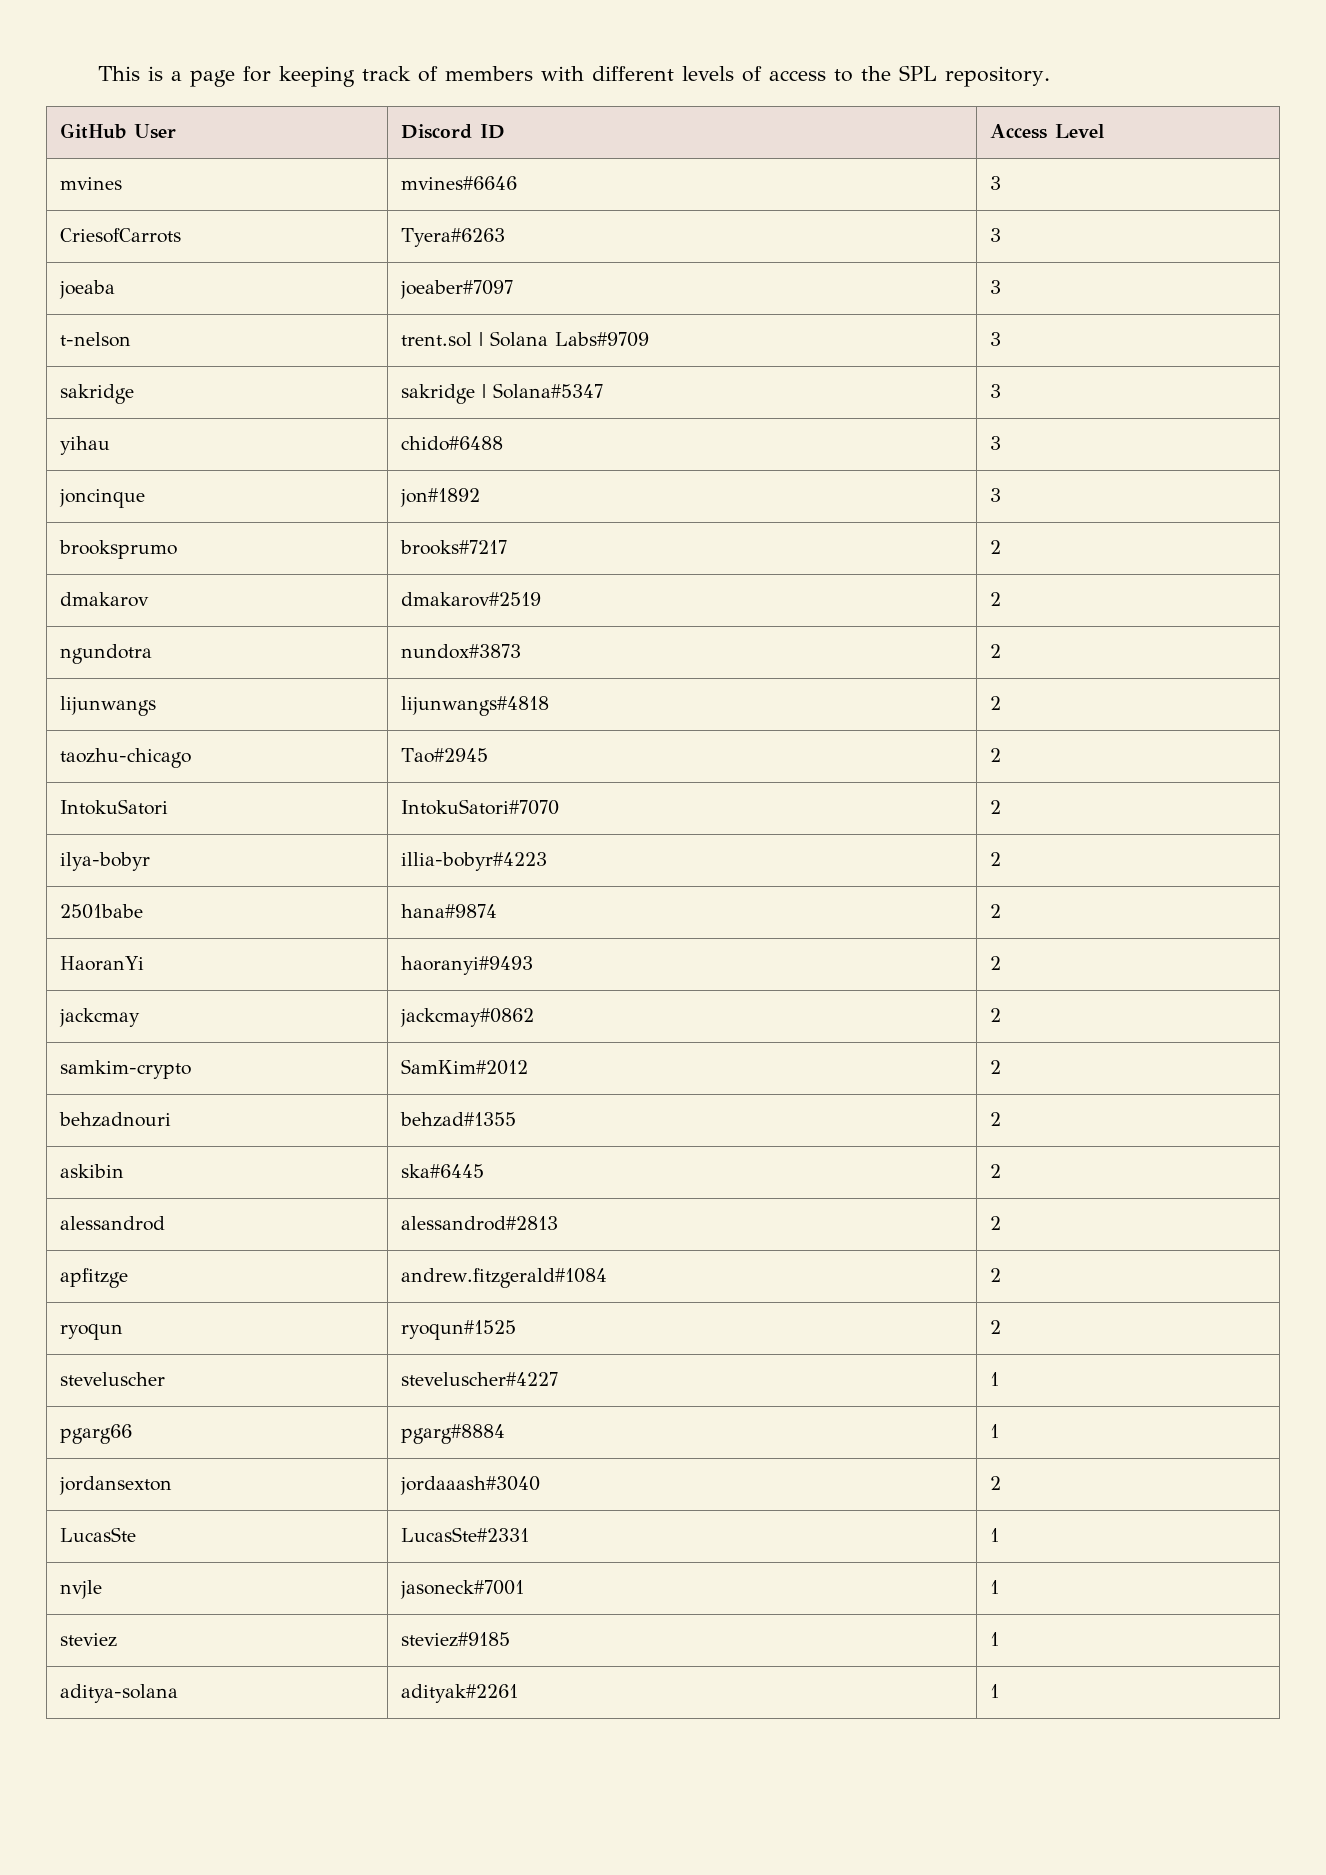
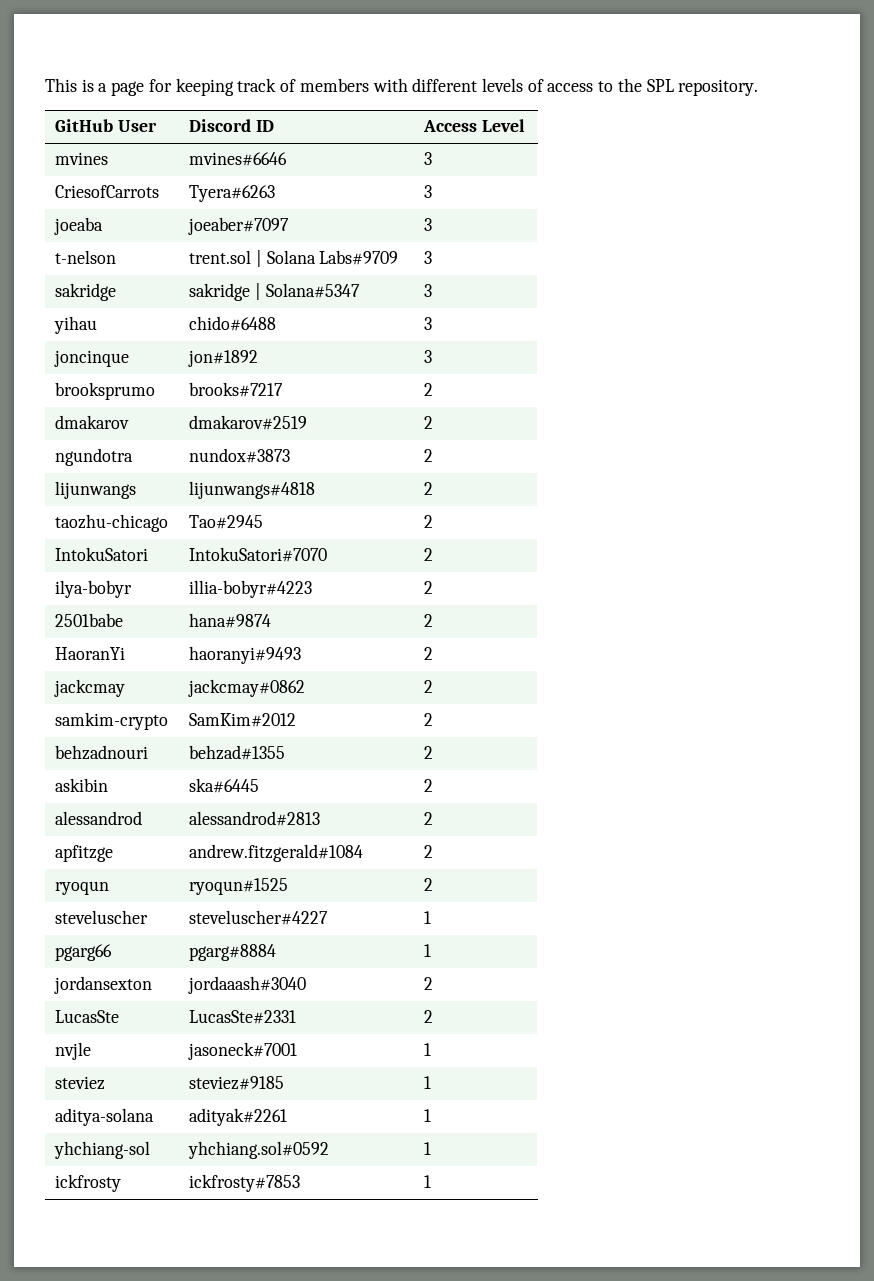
- LucasSte | LucasSte#2331 | 1
+ LucasSte | LucasSte#2331 | 2
+ yhchiang-sol | yhchiang.sol#0592 | 1
+ ickfrosty | ickfrosty#7853 | 1

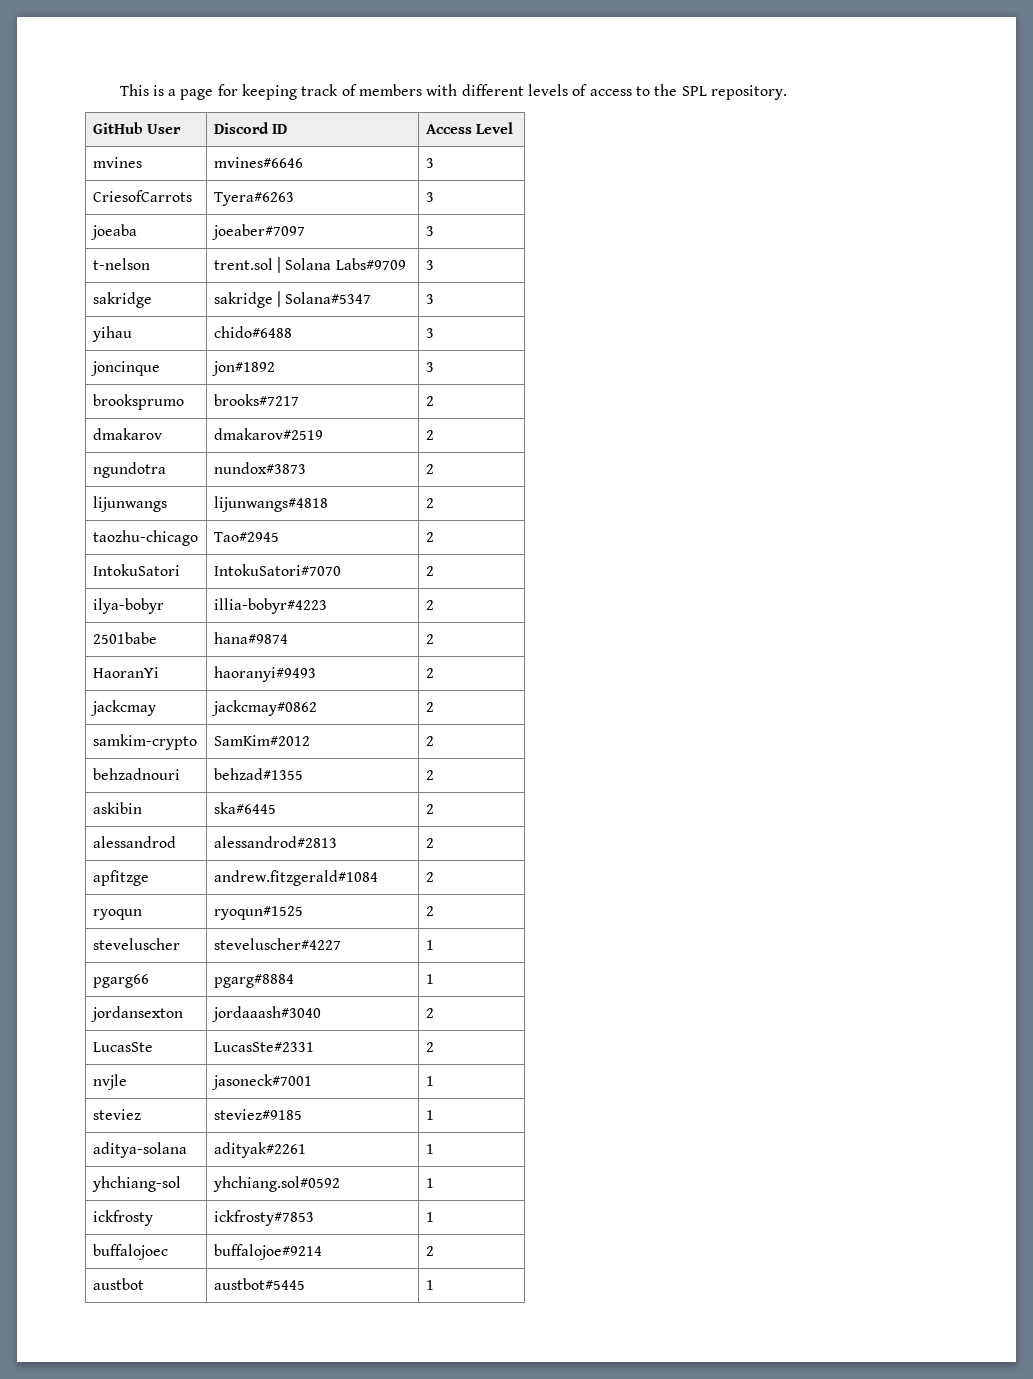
+ buffalojoec | buffalojoe#9214 | 2
+ austbot | austbot#5445 | 1

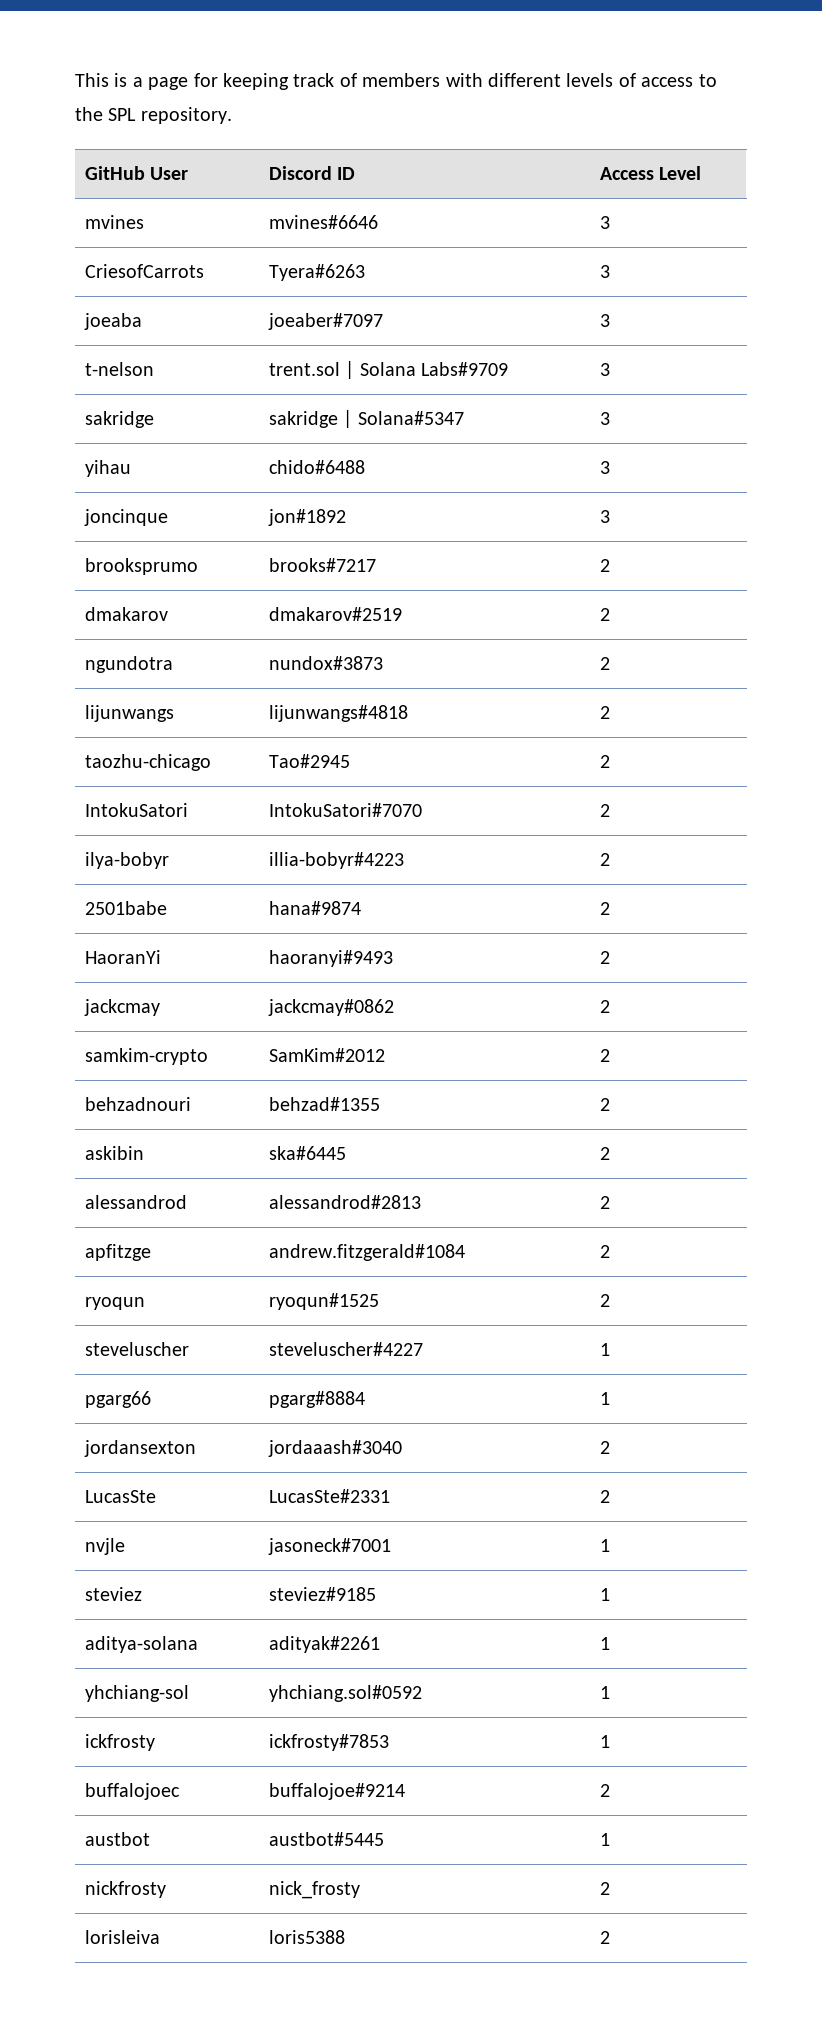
+ nickfrosty | nick_frosty | 2
+ lorisleiva | loris5388 | 2

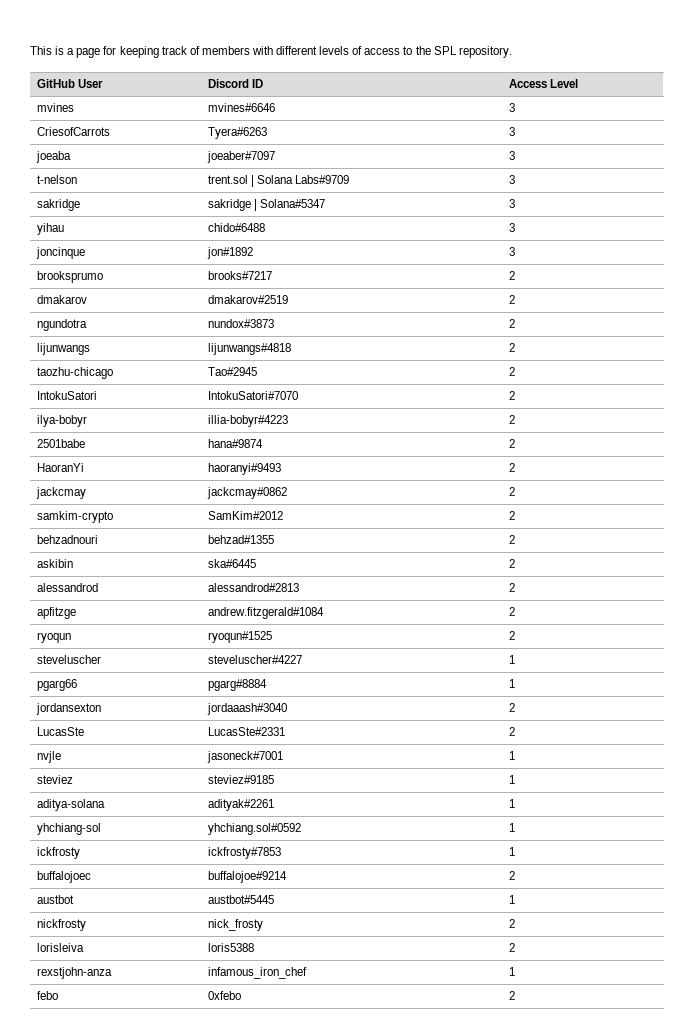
+ rexstjohn-anza | infamous_iron_chef | 1
+ febo | 0xfebo | 2

